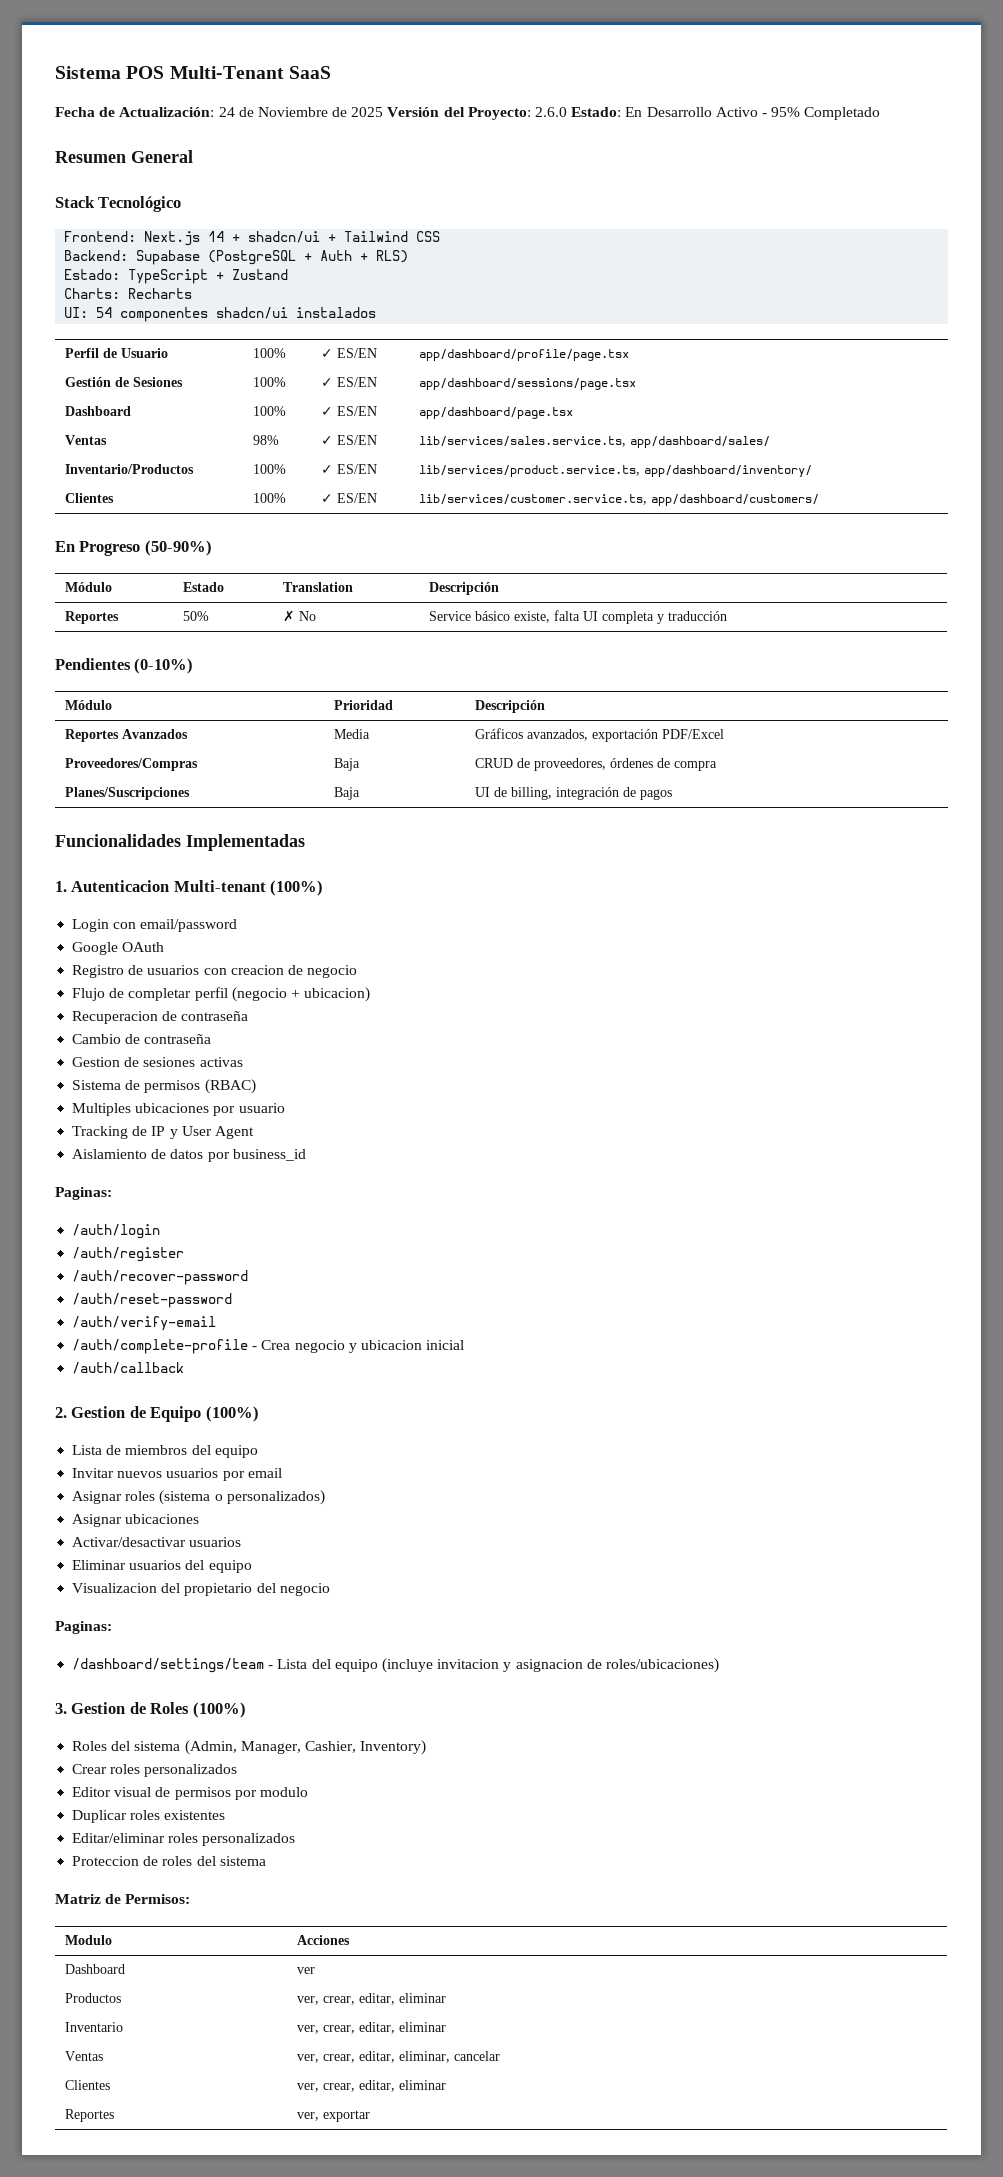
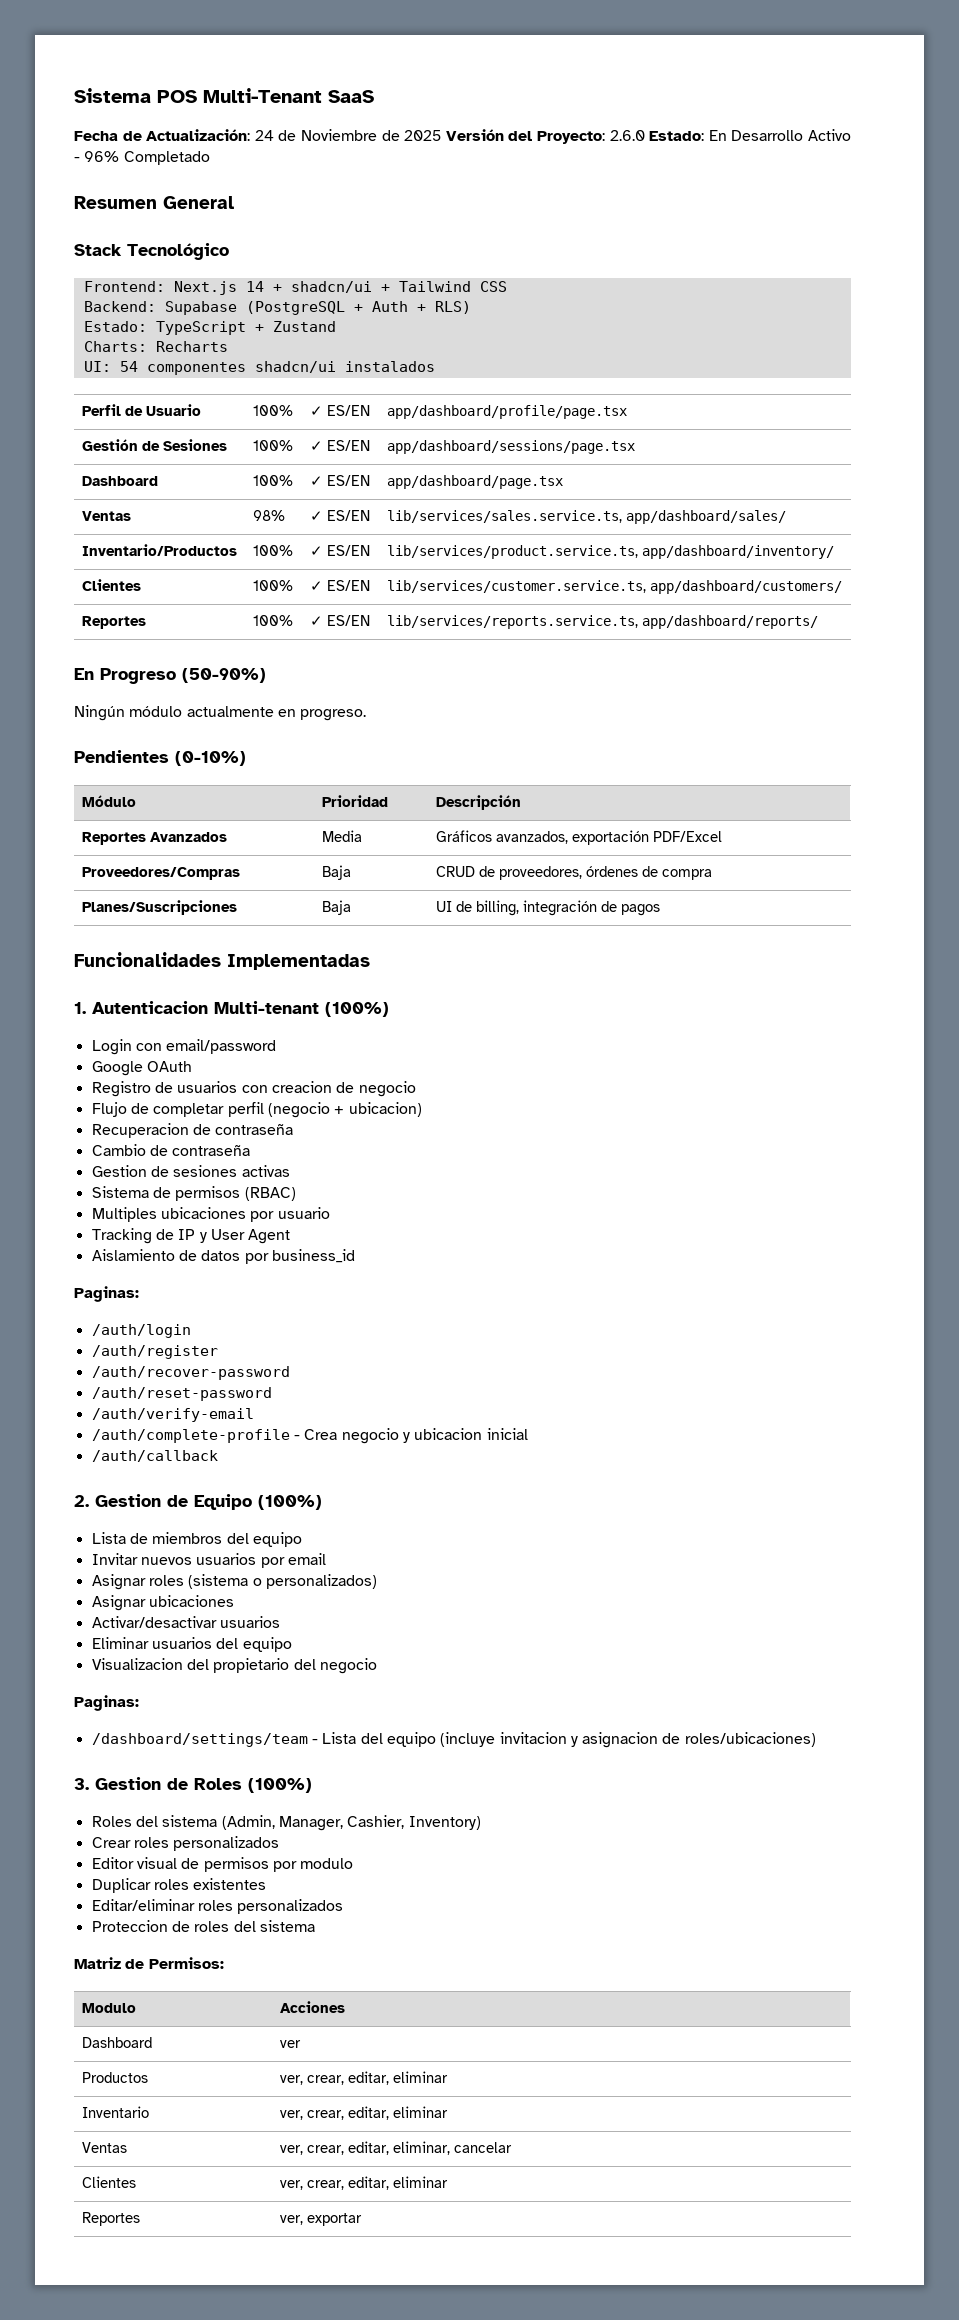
- Fecha de Actualización: 24 de Noviembre de 2025 Versión del Proyecto: 2.6.0 Estado: En Desarrollo Activo - 95% Completado
+ Fecha de Actualización: 24 de Noviembre de 2025 Versión del Proyecto: 2.6.0 Estado: En Desarrollo Activo - 96% Completado
+ Reportes | 100% | ✓ ES/EN | lib/services/reports.service.ts, app/dashboard/reports/
  En Progreso (50-90%)
- Módulo | Estado | Translation | Descripción
- Reportes | 50% | ✗ No | Service básico existe, falta UI completa y traducción
+ Ningún módulo actualmente en progreso.

